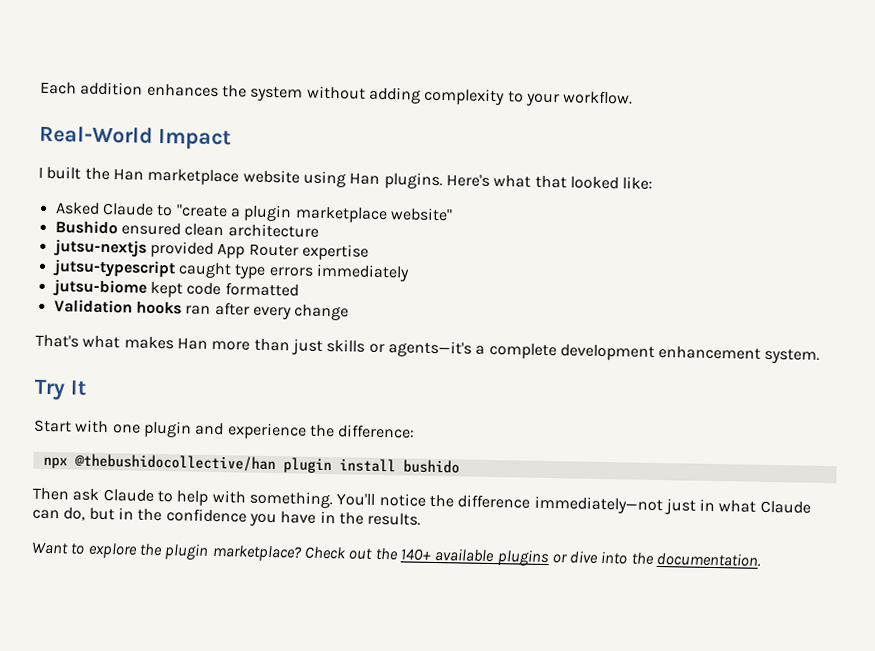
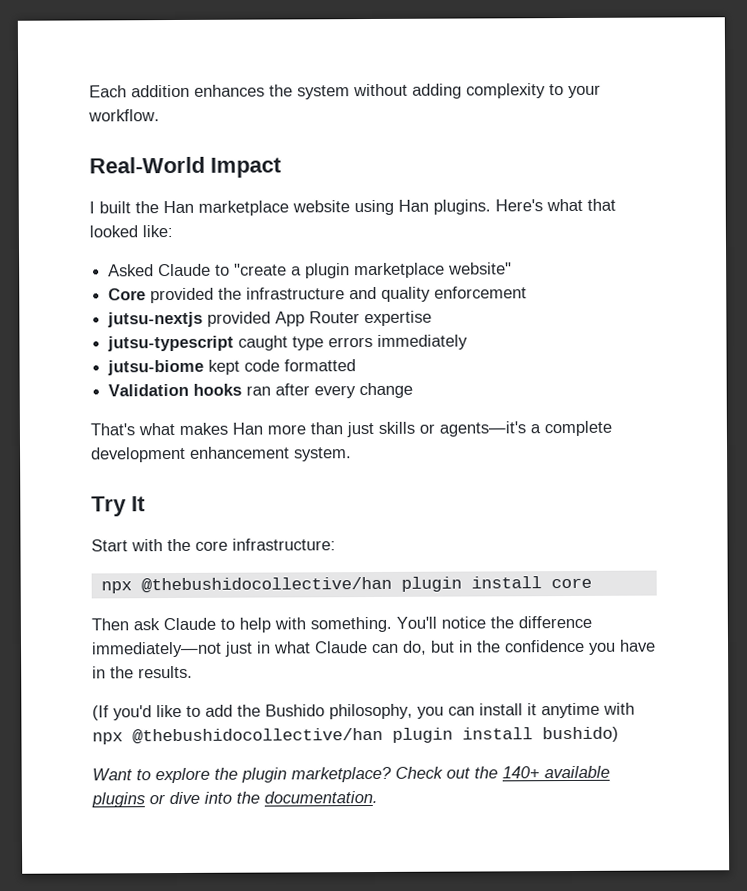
- Bushido ensured clean architecture
+ Core provided the infrastructure and quality enforcement
- Start with one plugin and experience the difference:
- npx @thebushidocollective/han plugin install bushido
+ Start with the core infrastructure:
+ npx @thebushidocollective/han plugin install core
+ (If you'd like to add the Bushido philosophy, you can install it anytime with npx @thebushidocollective/han plugin install bushido)

